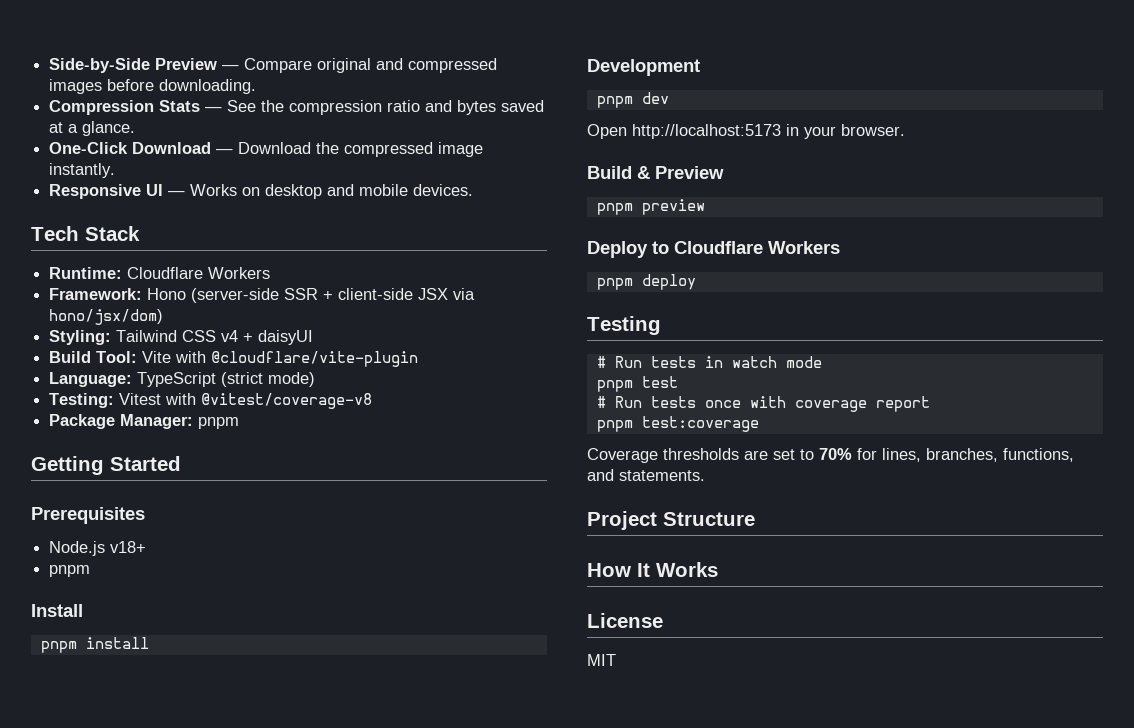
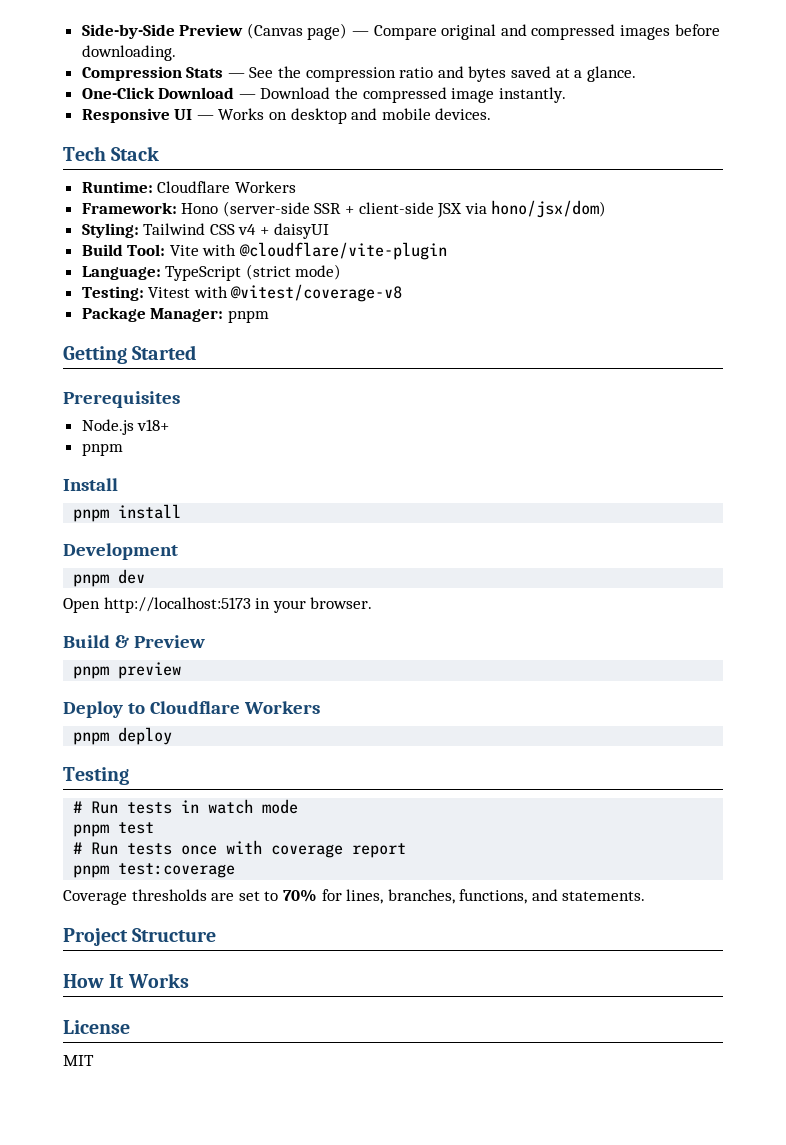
- Side-by-Side Preview — Compare original and compressed images before downloading.
+ Side-by-Side Preview (Canvas page) — Compare original and compressed images before downloading.

